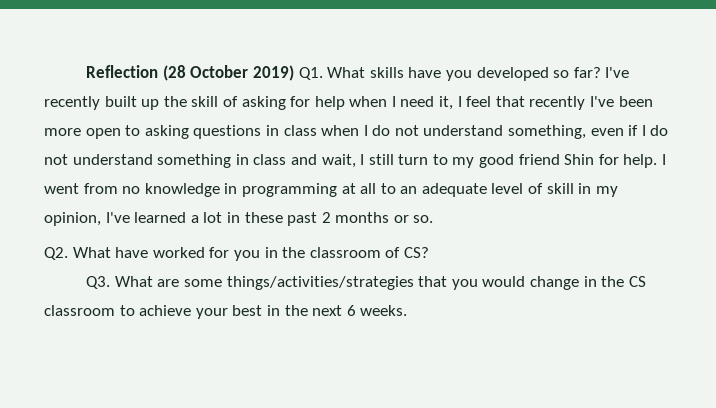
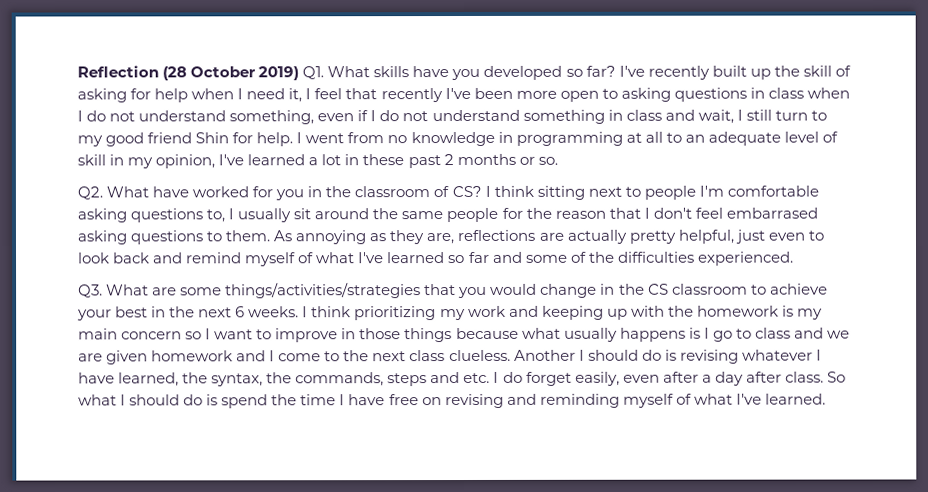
+ I think sitting next to people I'm comfortable asking questions to, I usually sit around the same people for the reason that I don't feel embarrased asking questions to them. As annoying as they are, reflections are actually pretty helpful, just even to look back and remind myself of what I've learned so far and some of the difficulties experienced.
+ I think prioritizing my work and keeping up with the homework is my main concern so I want to improve in those things because what usually happens is I go to class and we are given homework and I come to the next class clueless. Another I should do is revising whatever I have learned, the syntax, the commands, steps and etc. I do forget easily, even after a day after class. So what I should do is spend the time I have free on revising and reminding myself of what I've learned.

